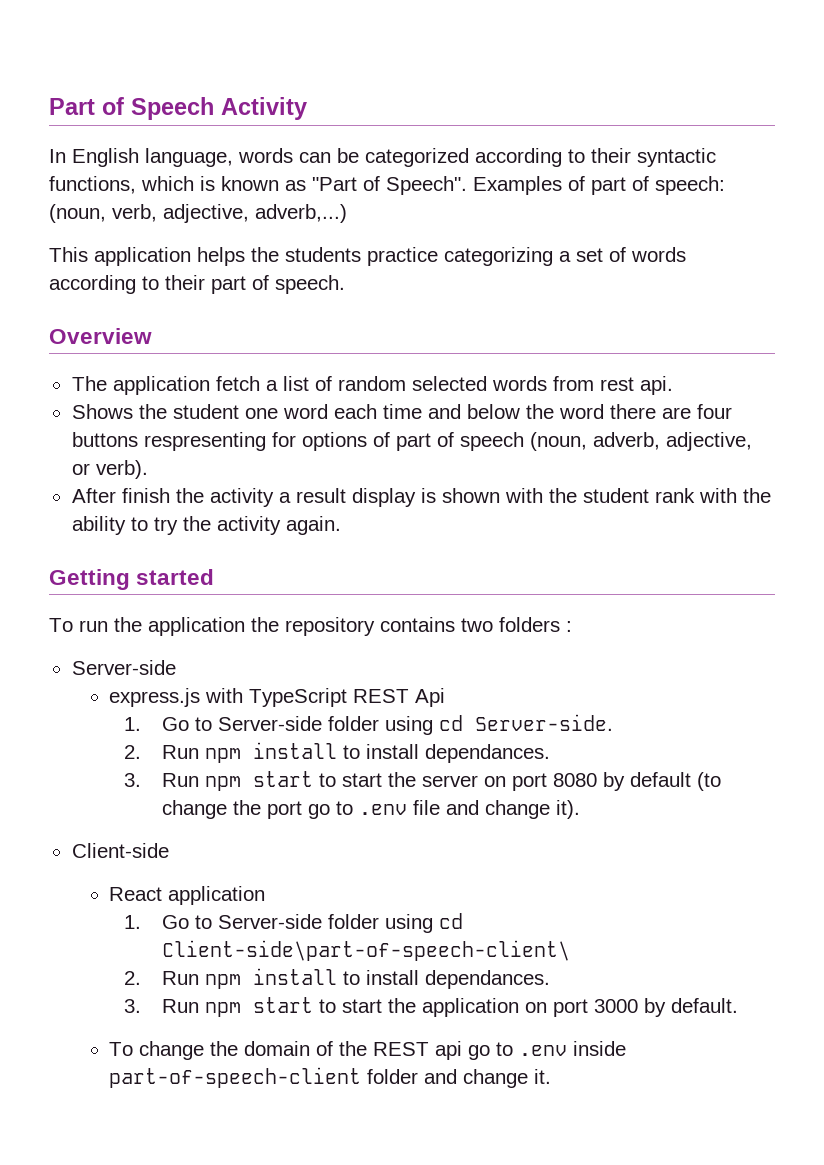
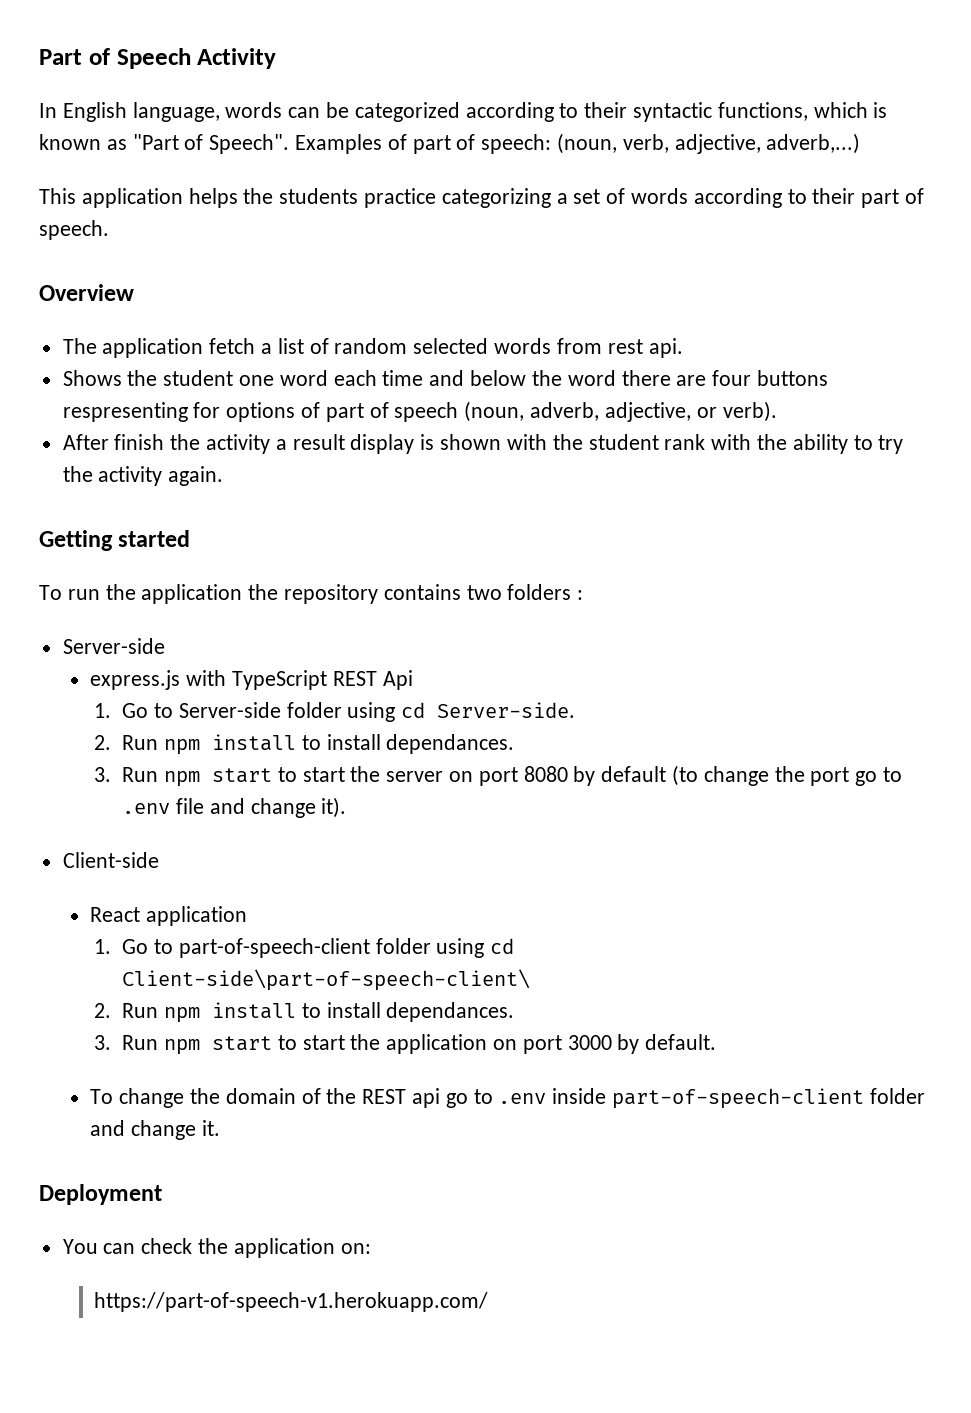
- 1. Go to Server-side folder using cd Client-side\part-of-speech-client\
+ 1. Go to part-of-speech-client folder using cd Client-side\part-of-speech-client\
+ Deployment
+ You can check the application on:
+ https://part-of-speech-v1.herokuapp.com/

